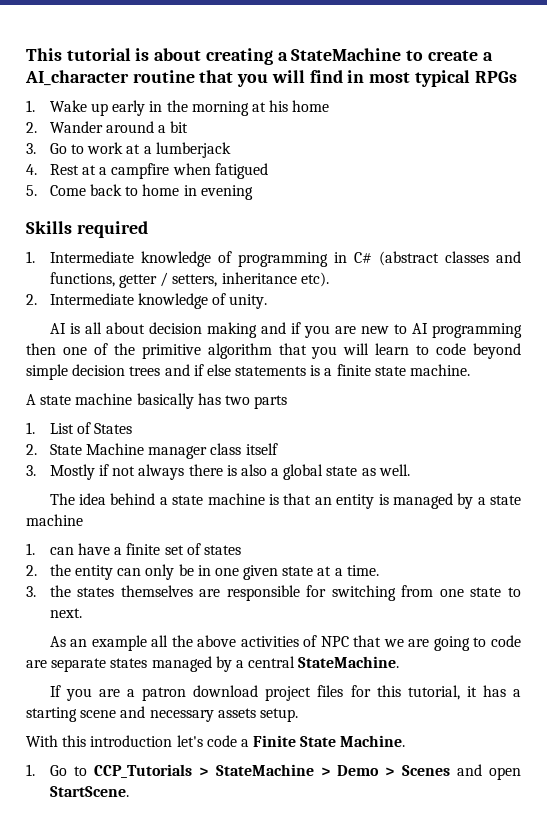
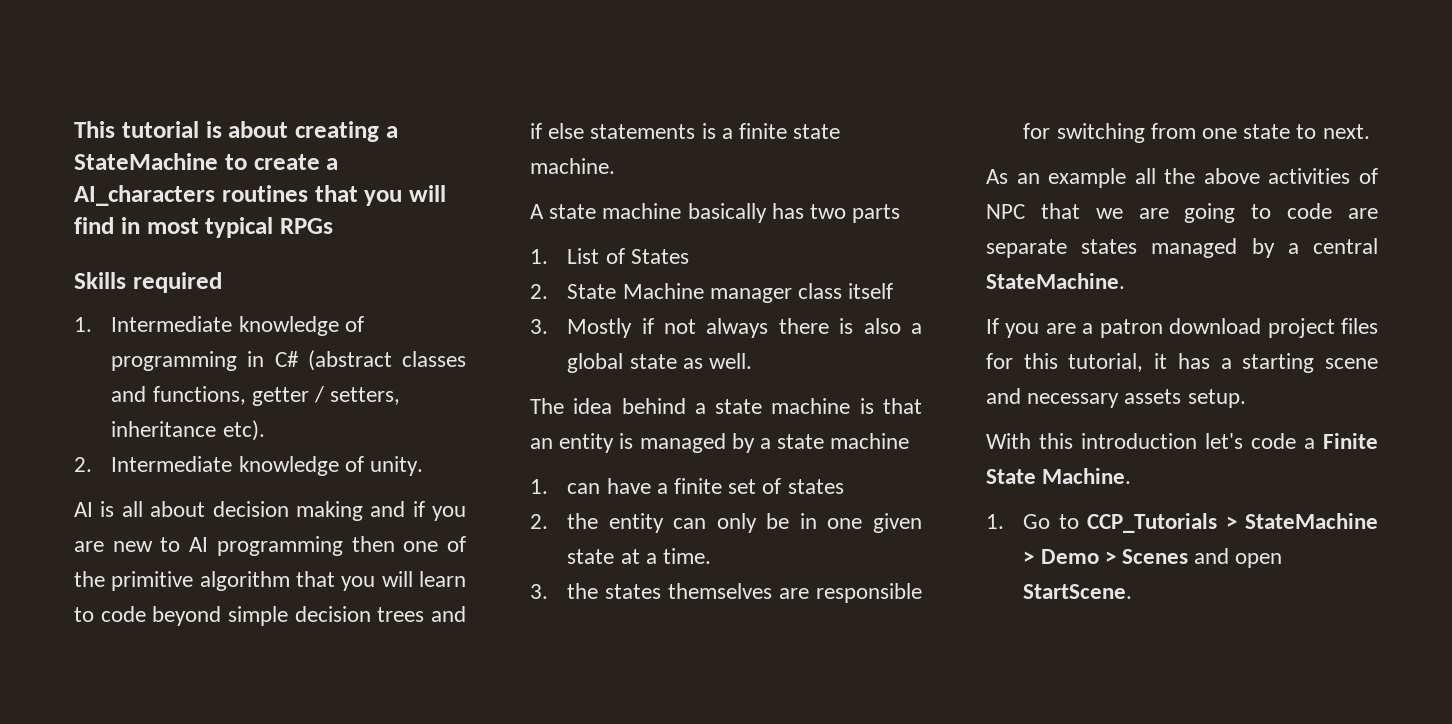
- This tutorial is about creating a StateMachine to create a AI_character routine that you will find in most typical RPGs
+ This tutorial is about creating a StateMachine to create a AI_characters routines that you will find in most typical RPGs
- 1. Wake up early in the morning at his home
- 2. Wander around a bit
- 3. Go to work at a lumberjack
- 4. Rest at a campfire when fatigued
- 5. Come back to home in evening

